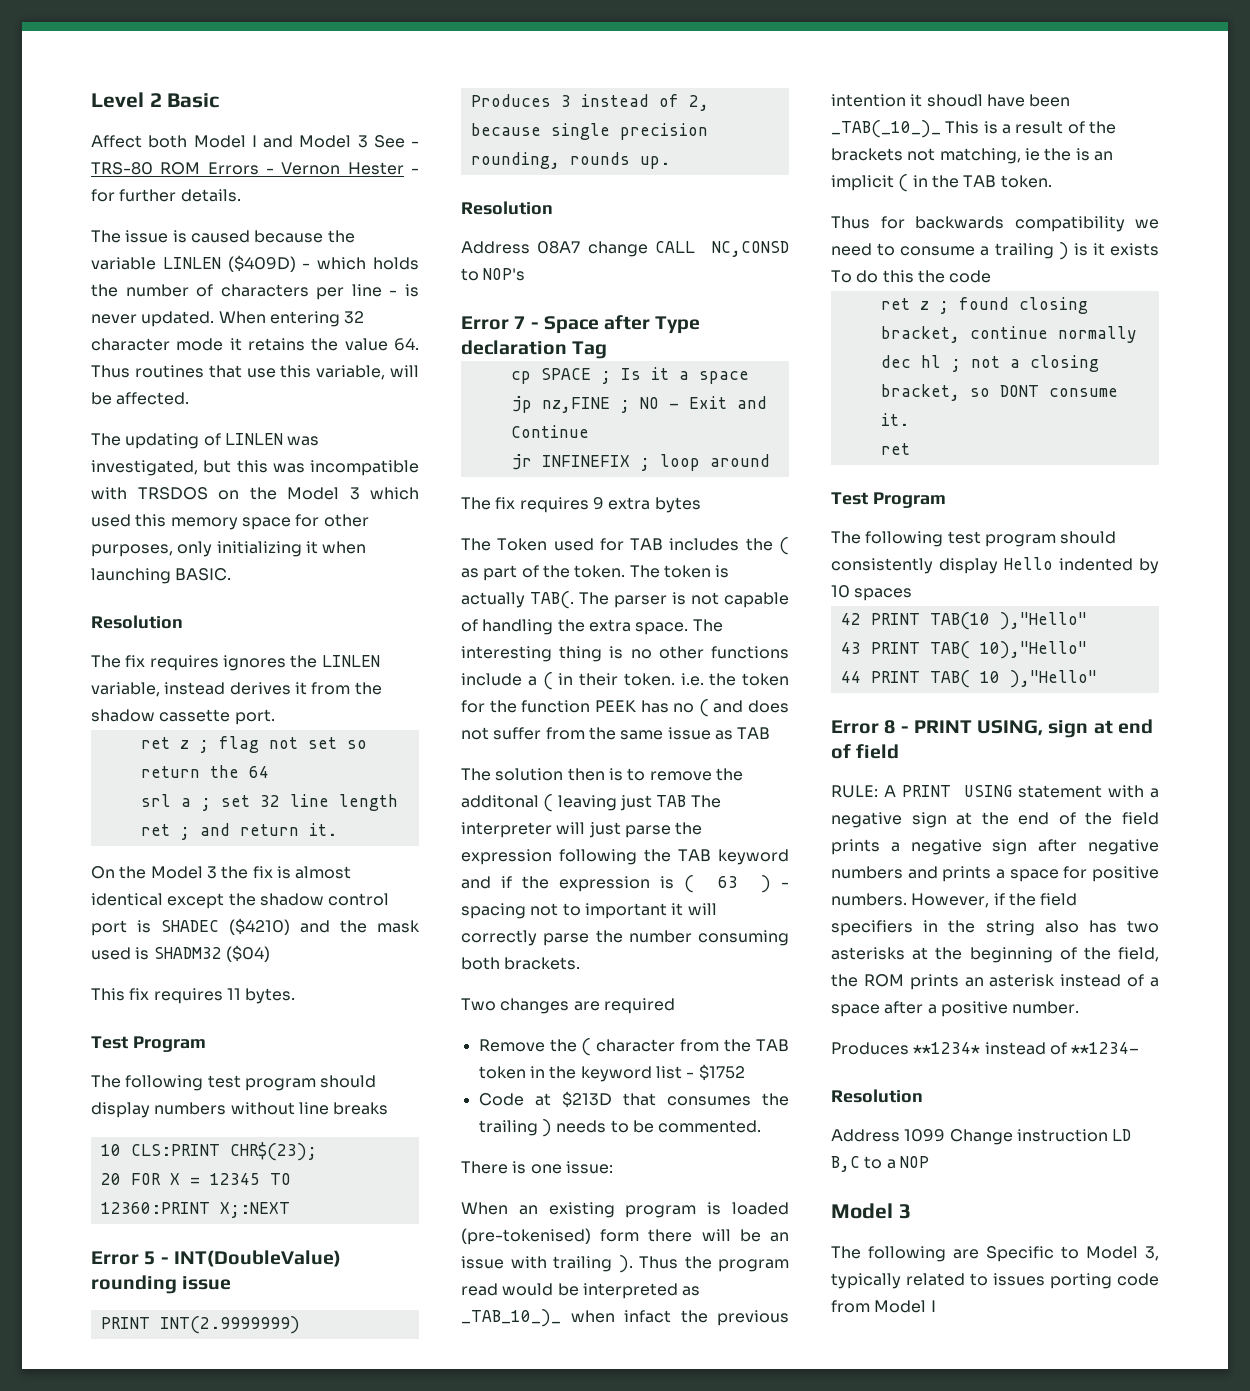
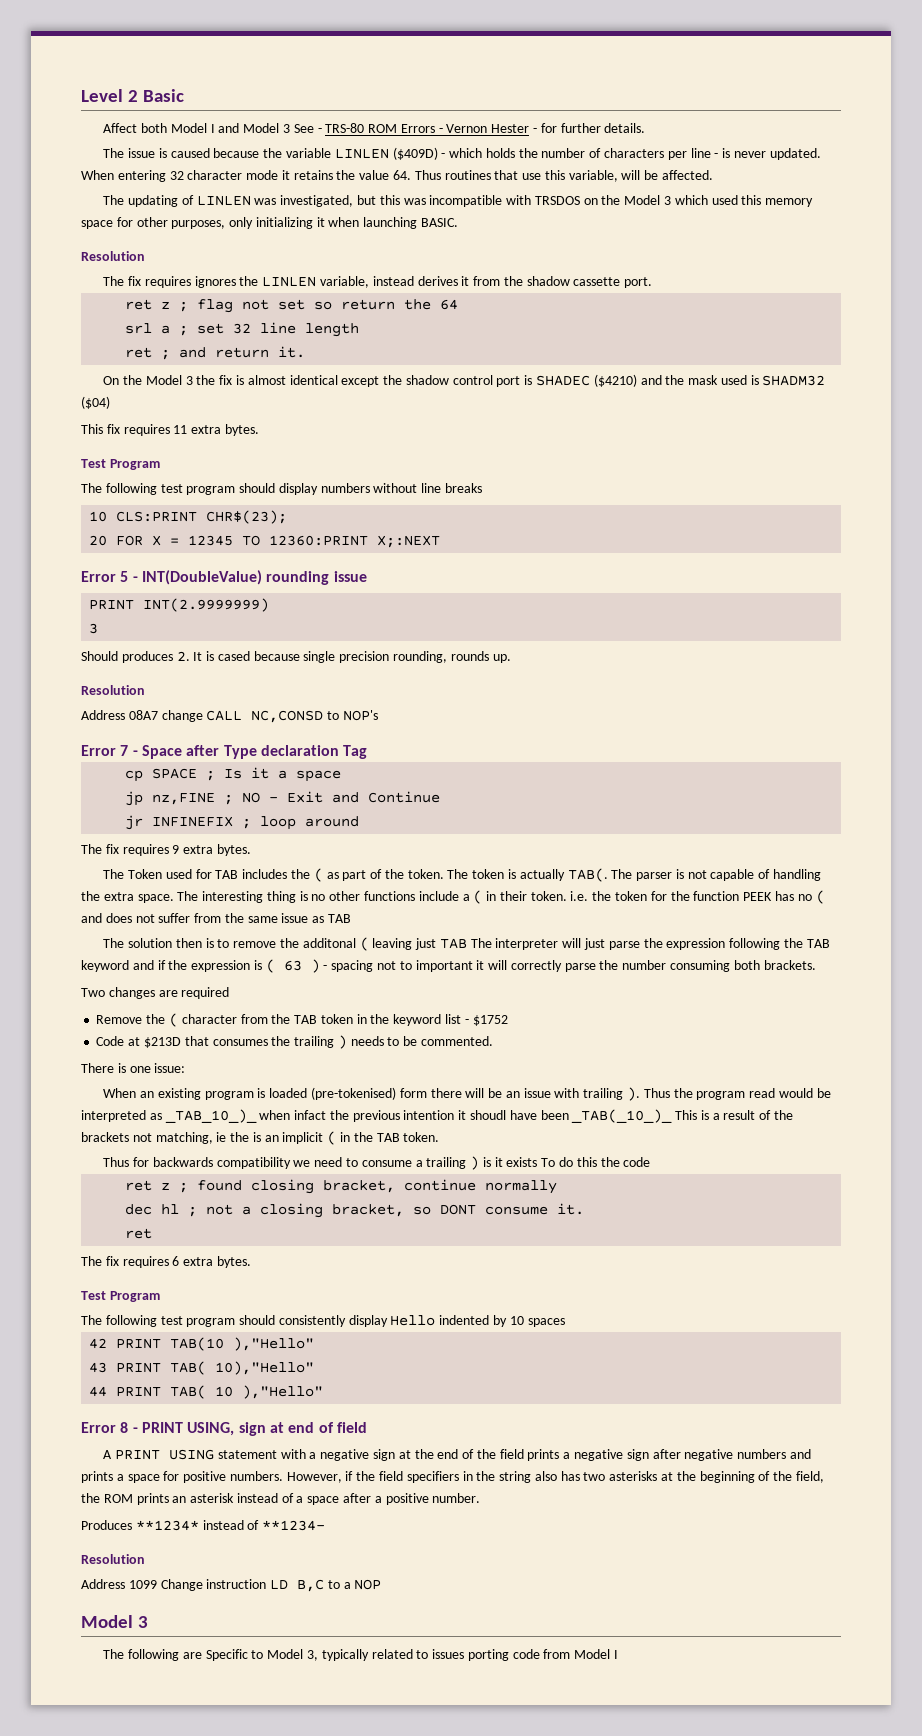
- This fix requires 11 bytes.
+ This fix requires 11 extra bytes.
  PRINT INT(2.9999999)
- Produces 3 instead of 2, because single precision rounding, rounds up.
+ 3
+ Should produces 2. It is cased because single precision rounding, rounds up.
- The fix requires 9 extra bytes
+ The fix requires 9 extra bytes.
+ The fix requires 6 extra bytes.
- RULE: A PRINT USING statement with a negative sign at the end of the field prints a negative sign after negative numbers and prints a space for positive numbers.
+ A PRINT USING statement with a negative sign at the end of the field prints a negative sign after negative numbers and prints a space for positive numbers.

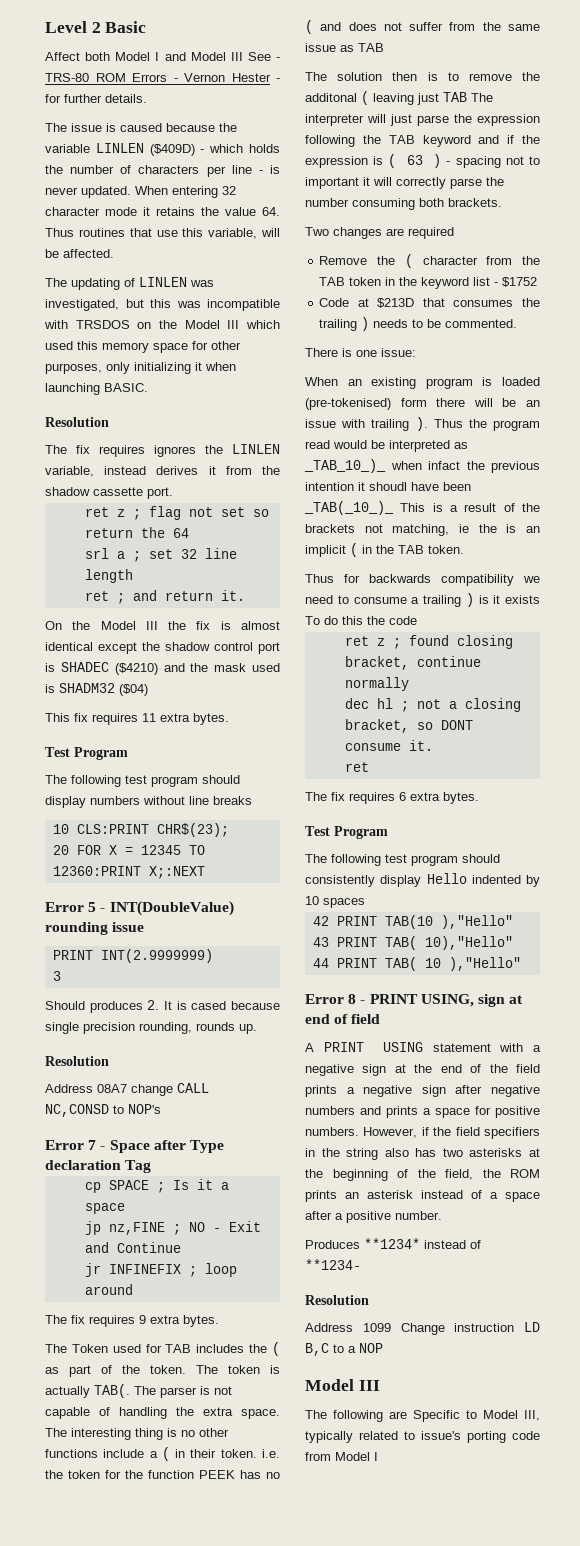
- Affect both Model I and Model 3 See - TRS-80 ROM Errors - Vernon Hester - for further details.
+ Affect both Model I and Model III See - TRS-80 ROM Errors - Vernon Hester - for further details.
- The updating of LINLEN was investigated, but this was incompatible with TRSDOS on the Model 3 which used this memory space for other purposes, only initializing it when launching BASIC.
+ The updating of LINLEN was investigated, but this was incompatible with TRSDOS on the Model III which used this memory space for other purposes, only initializing it when launching BASIC.
- On the Model 3 the fix is almost identical except the shadow control port is SHADEC ($4210) and the mask used is SHADM32 ($04)
+ On the Model III the fix is almost identical except the shadow control port is SHADEC ($4210) and the mask used is SHADM32 ($04)
  Address 1099 Change instruction LD B,C to a NOP
- Model 3
+ Model III
- The following are Specific to Model 3, typically related to issues porting code from Model I
+ The following are Specific to Model III, typically related to issue's porting code from Model I

